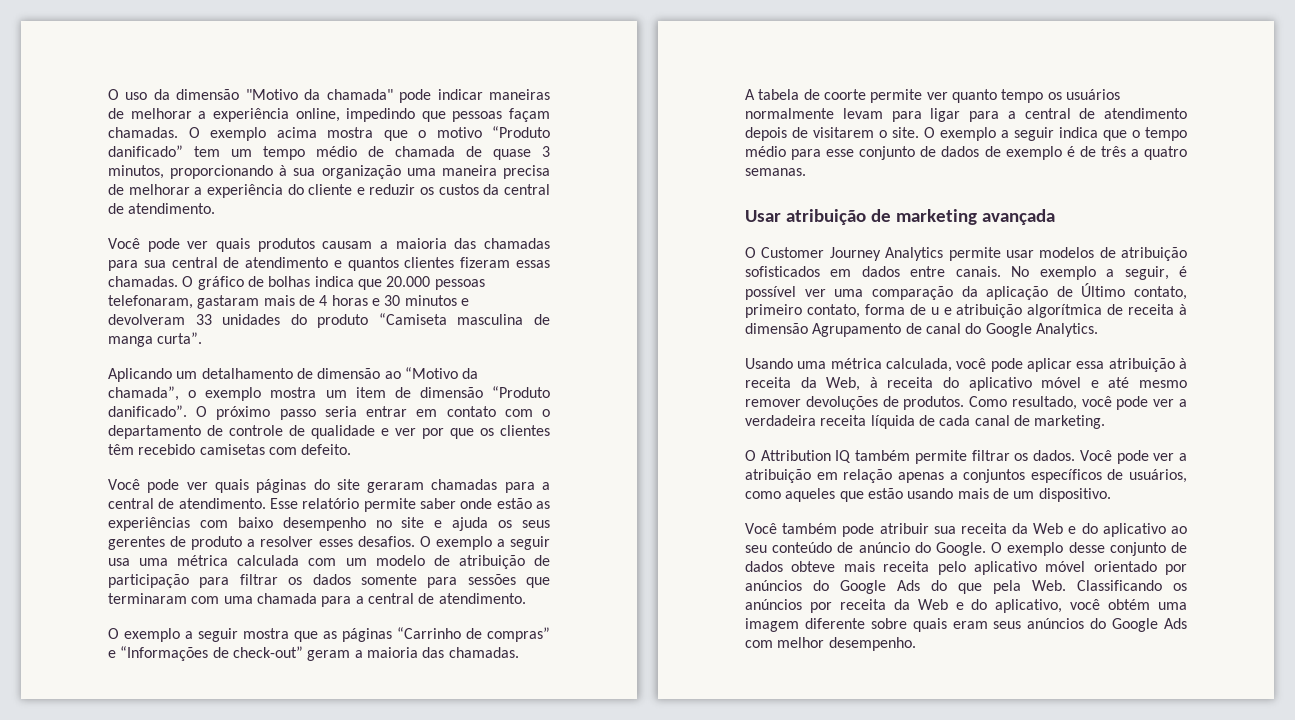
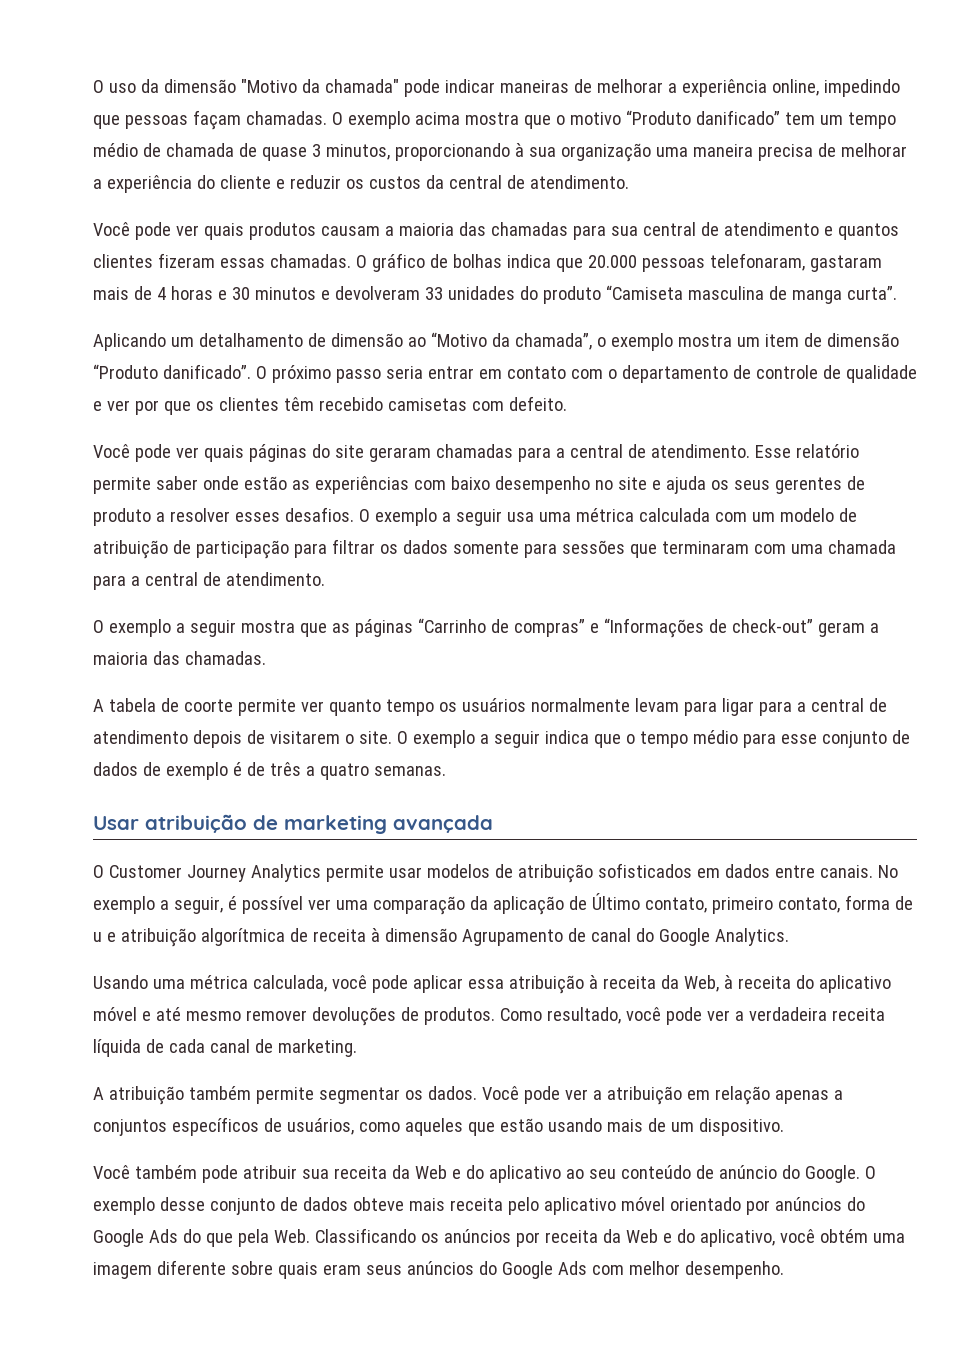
- O Attribution IQ também permite filtrar os dados.
+ A atribuição também permite segmentar os dados.

